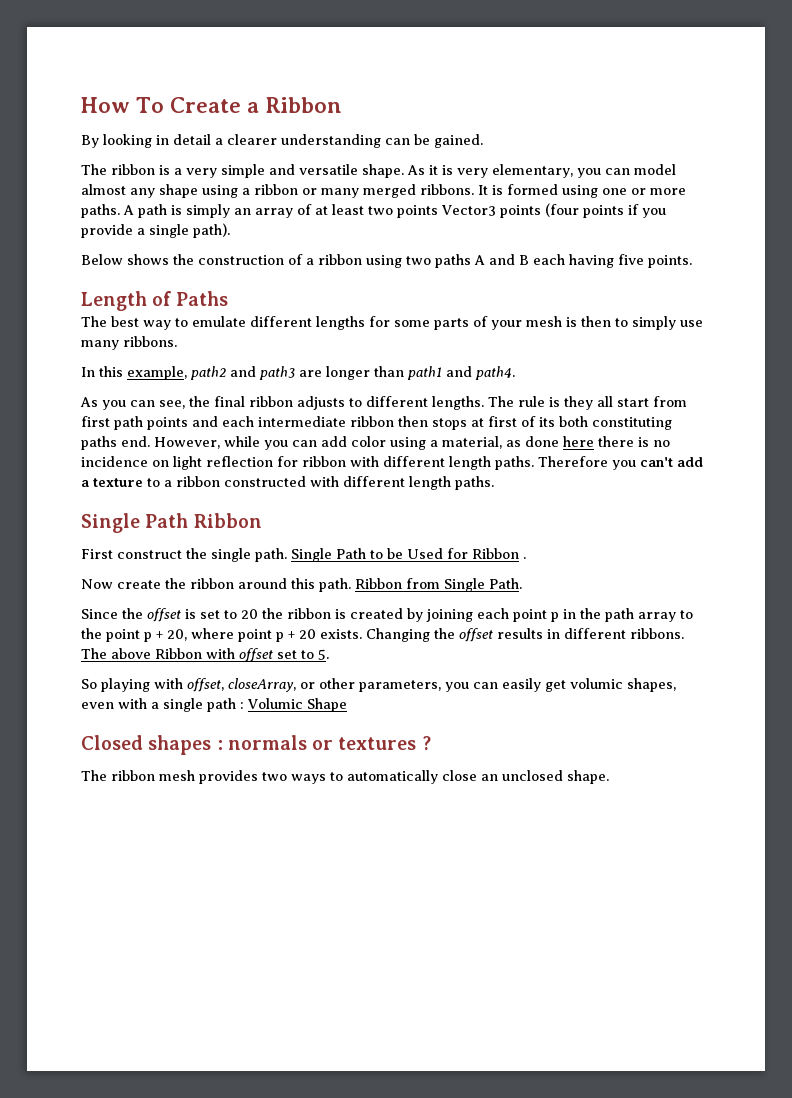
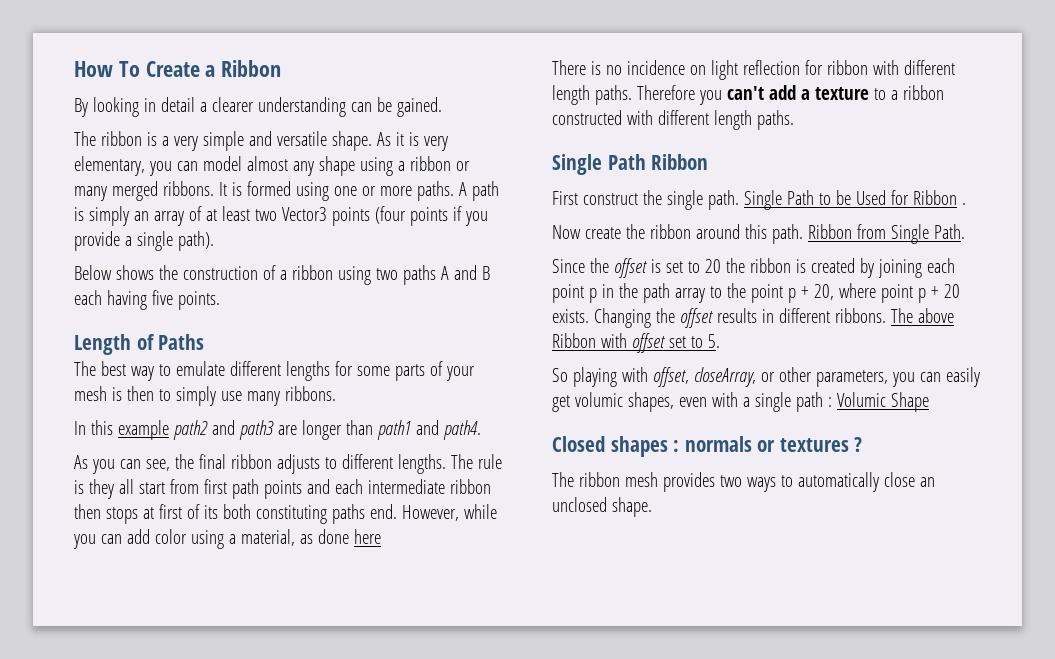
- A path is simply an array of at least two points Vector3 points (four points if you provide a single path).
+ A path is simply an array of at least two Vector3 points (four points if you provide a single path).
- In this example, path2 and path3 are longer than path1 and path4.
+ In this example path2 and path3 are longer than path1 and path4.
- However, while you can add color using a material, as done here there is no incidence on light reflection for ribbon with different length paths.
+ However, while you can add color using a material, as done here
+ There is no incidence on light reflection for ribbon with different length paths.

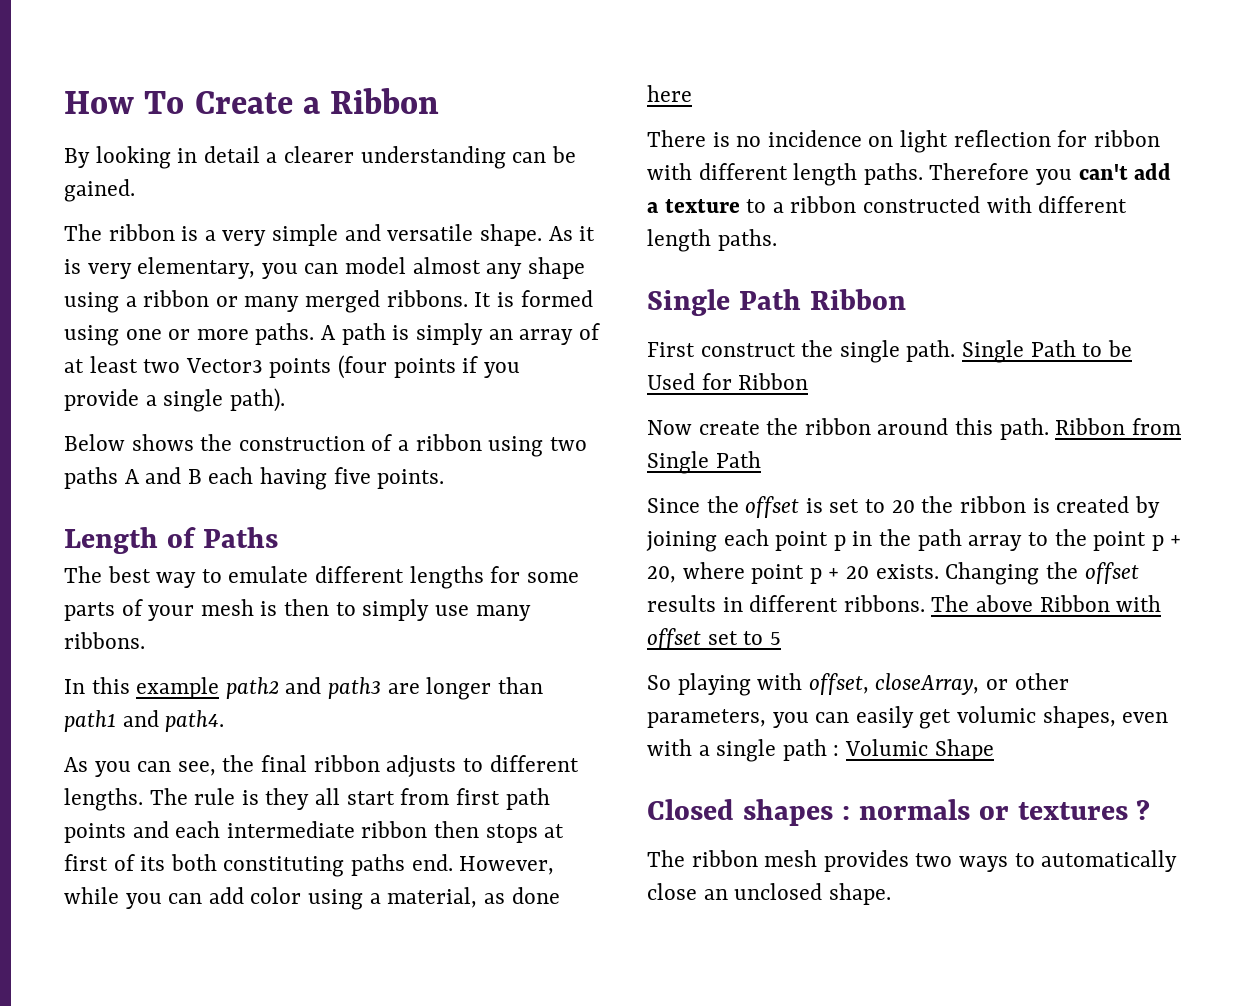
- Single Path to be Used for Ribbon .
+ Single Path to be Used for Ribbon
- Ribbon from Single Path.
+ Ribbon from Single Path
- The above Ribbon with offset set to 5.
+ The above Ribbon with offset set to 5

